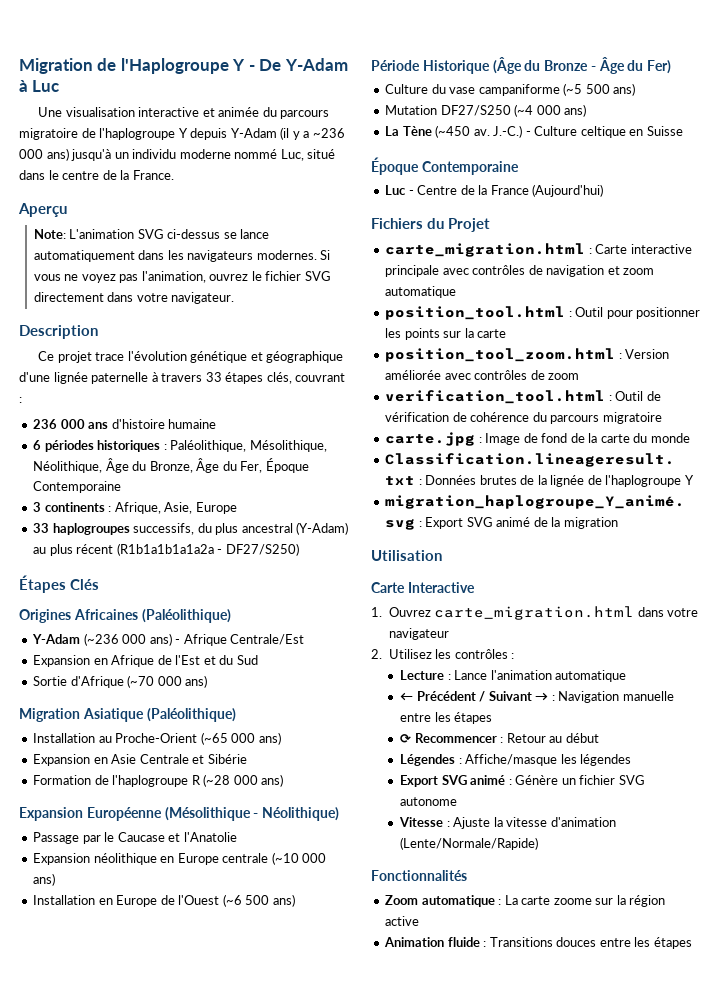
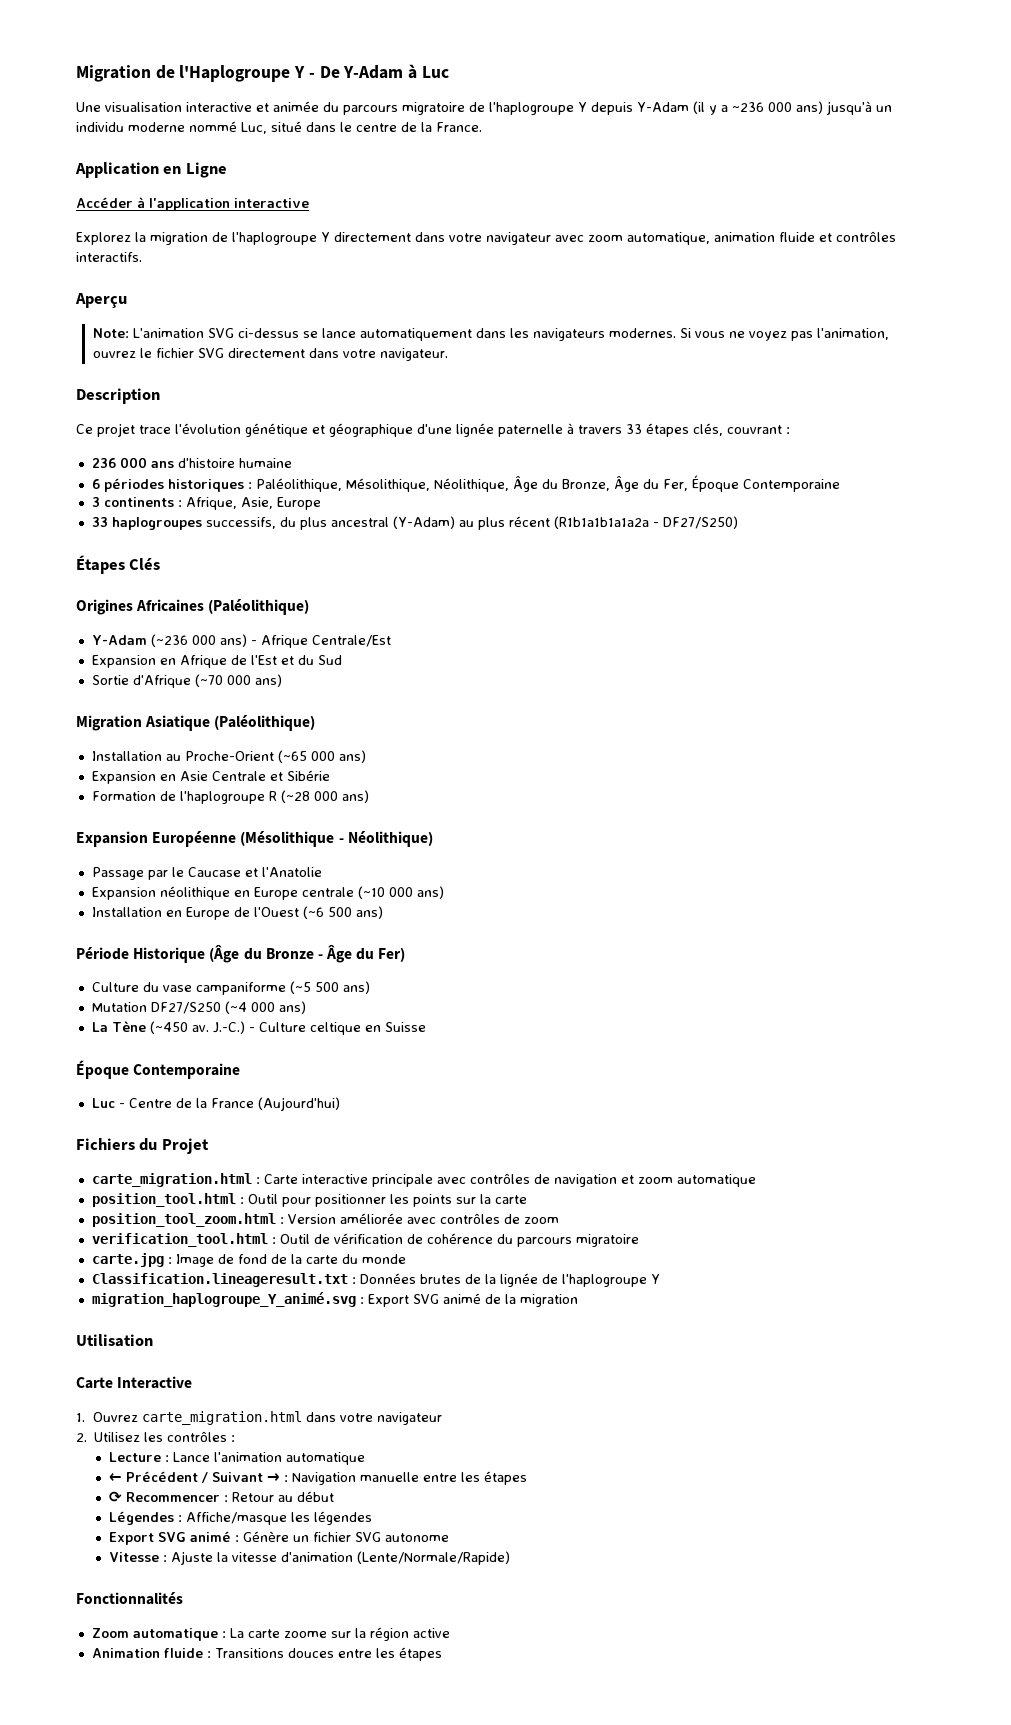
+ Application en Ligne
+ Accéder à l'application interactive
+ Explorez la migration de l'haplogroupe Y directement dans votre navigateur avec zoom automatique, animation fluide et contrôles interactifs.

